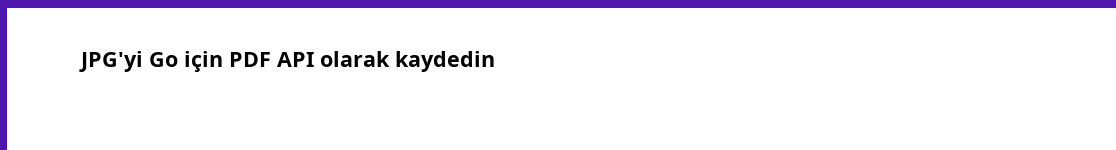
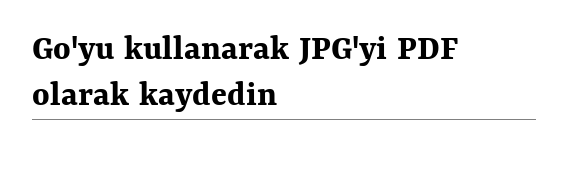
- JPG'yi Go için PDF API olarak kaydedin
+ Go'yu kullanarak JPG'yi PDF olarak kaydedin

